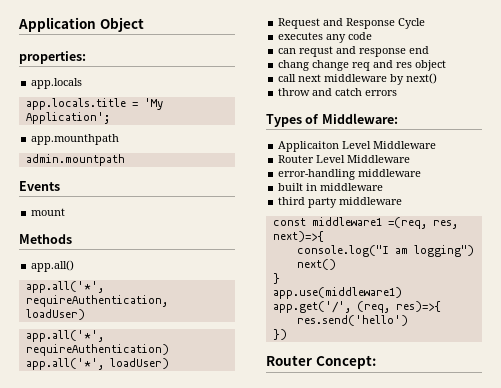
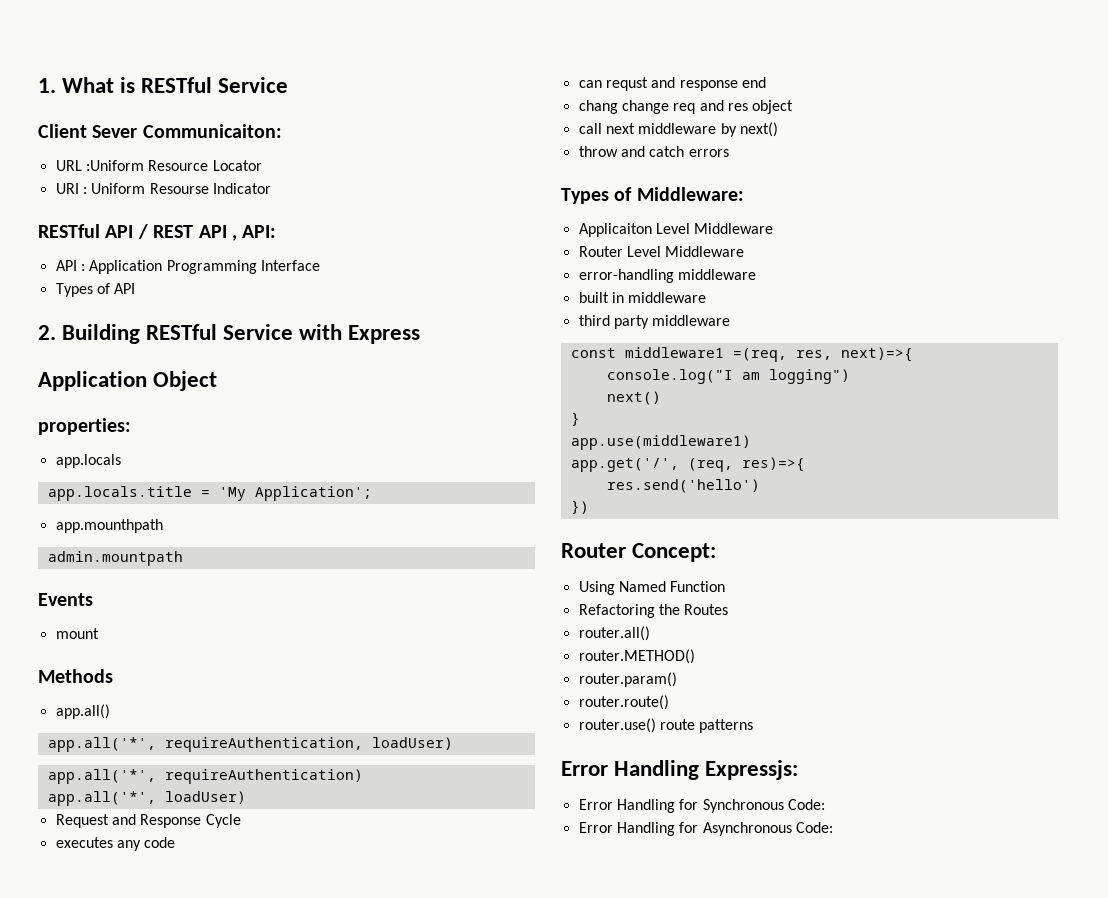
+ 1. What is RESTful Service
+ Client Sever Communicaiton:
+ URL :Uniform Resource Locator
+ URI : Uniform Resourse Indicator
+ RESTful API / REST API , API:
+ API : Application Programming Interface
+ Types of API
+ 2. Building RESTful Service with Express
+ Using Named Function
+ Refactoring the Routes
+ router.all()
+ router.METHOD()
+ router.param()
+ router.route()
+ router.use() route patterns
+ Error Handling Expressjs:
+ Error Handling for Synchronous Code:
+ Error Handling for Asynchronous Code:

